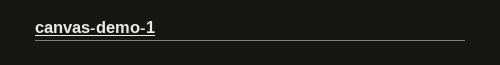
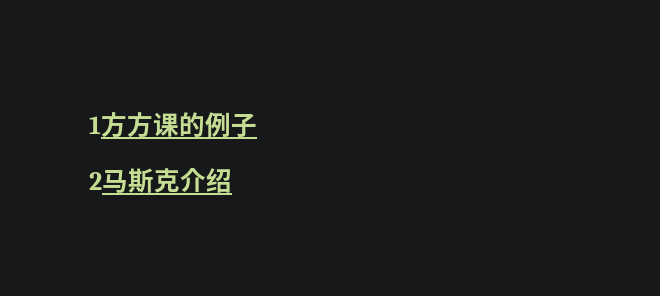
- canvas-demo-1
+ 1方方课的例子
+ 2马斯克介绍

